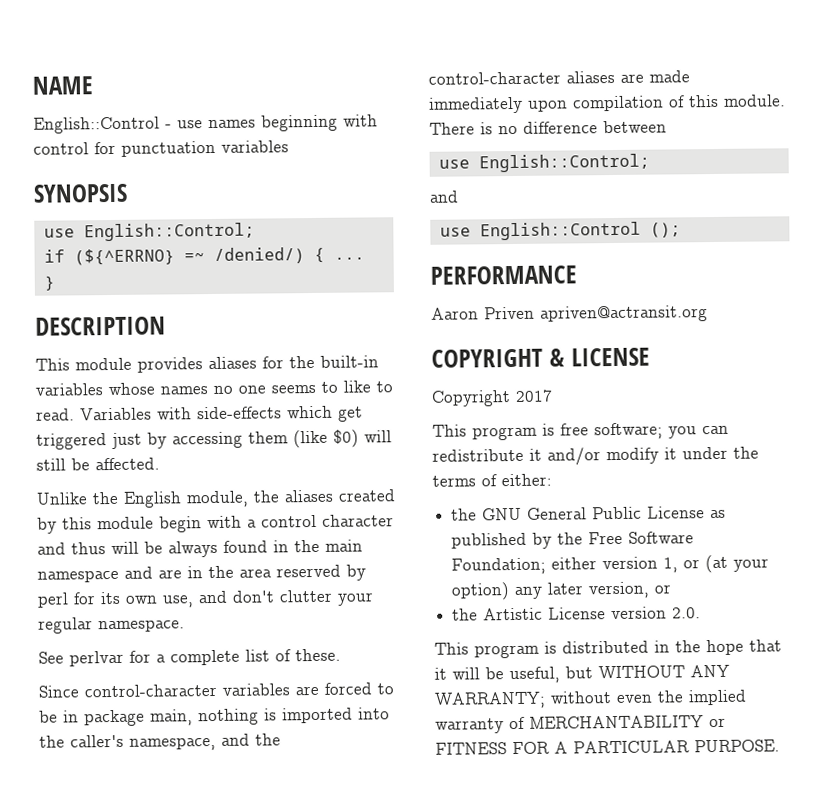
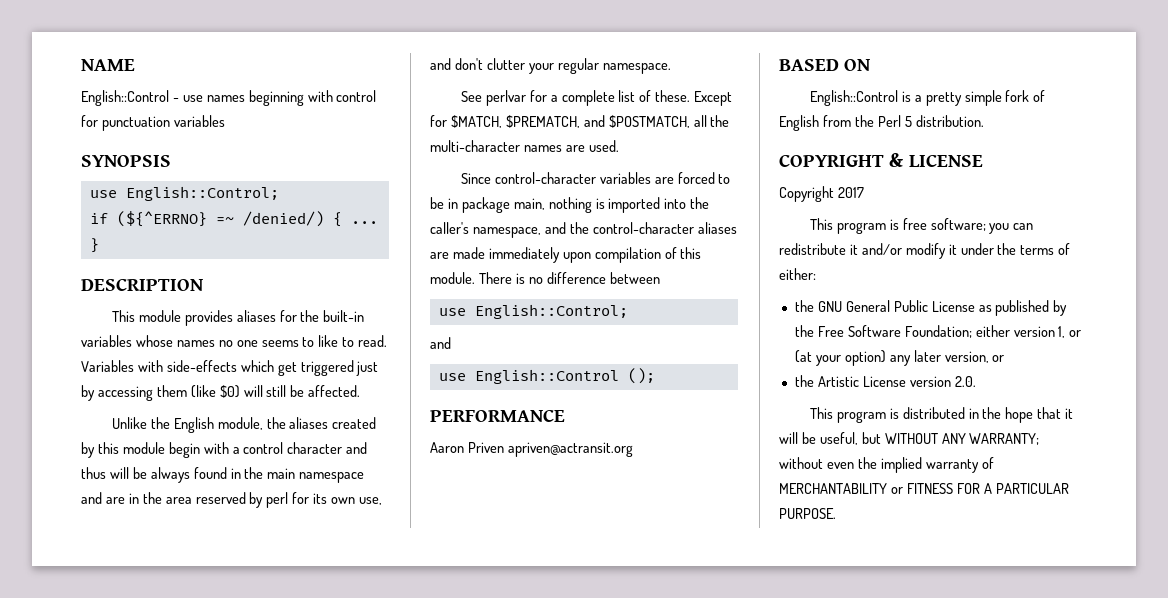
+ Except for $MATCH, $PREMATCH, and $POSTMATCH, all the multi-character names are used.
+ BASED ON
+ English::Control is a pretty simple fork of English from the Perl 5 distribution.

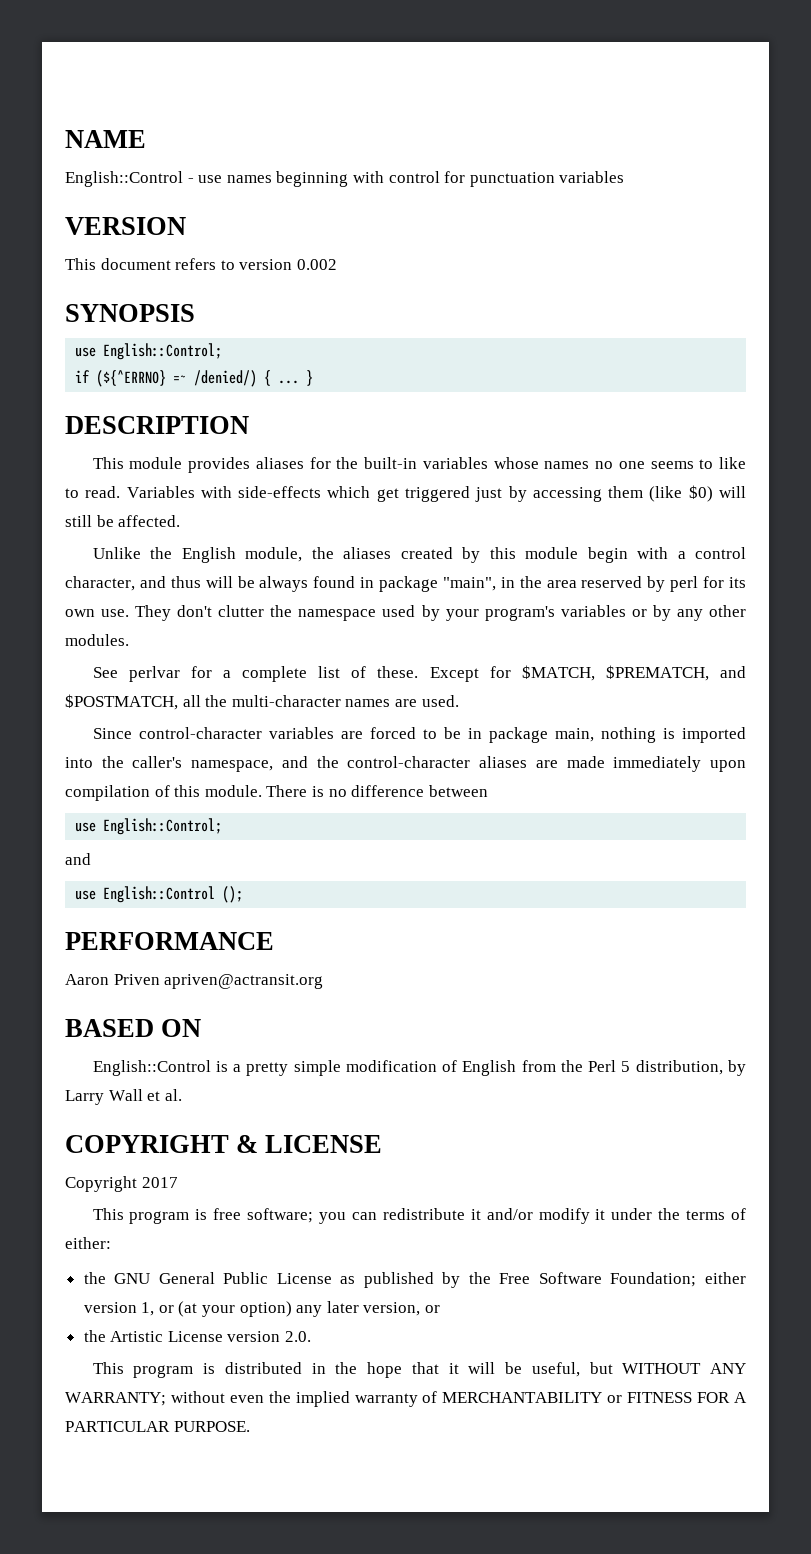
+ VERSION
+ This document refers to version 0.002
- Unlike the English module, the aliases created by this module begin with a control character and thus will be always found in the main namespace and are in the area reserved by perl for its own use, and don't clutter your regular namespace.
+ Unlike the English module, the aliases created by this module begin with a control character, and thus will be always found in package "main", in the area reserved by perl for its own use. They don't clutter the namespace used by your program's variables or by any other modules.
- English::Control is a pretty simple fork of English from the Perl 5 distribution.
+ English::Control is a pretty simple modification of English from the Perl 5 distribution, by Larry Wall et al.

